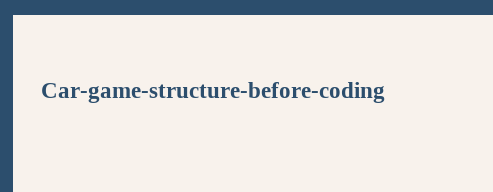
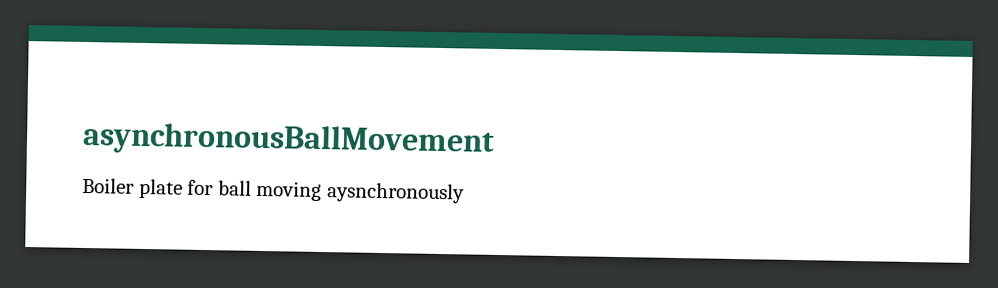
- Car-game-structure-before-coding
+ asynchronousBallMovement
+ Boiler plate for ball moving aysnchronously

